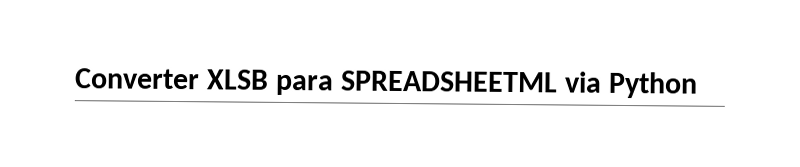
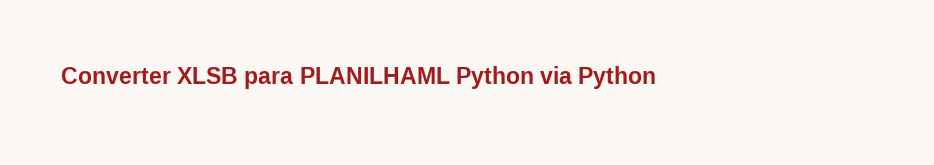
- Converter XLSB para SPREADSHEETML via Python
+ Converter XLSB para PLANILHAML Python via Python

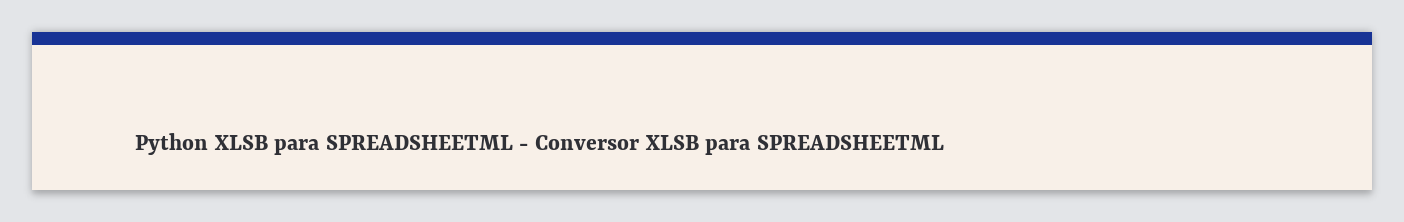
- Converter XLSB para PLANILHAML Python via Python
+ Python XLSB para SPREADSHEETML - Conversor XLSB para SPREADSHEETML

